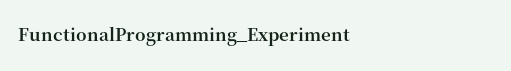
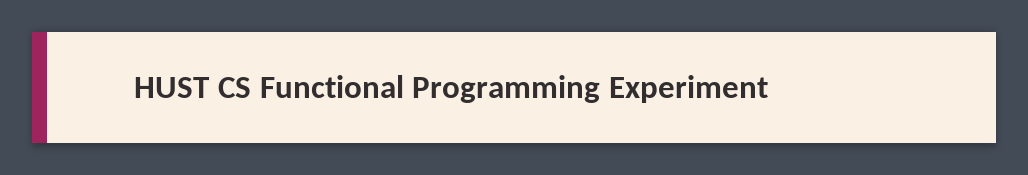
- FunctionalProgramming_Experiment
+ HUST CS Functional Programming Experiment

